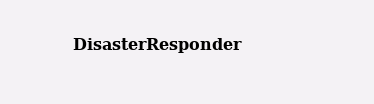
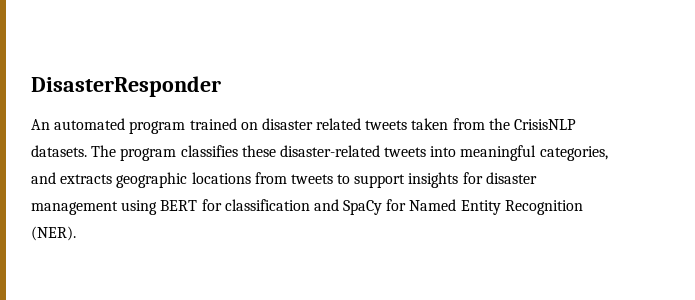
+ An automated program trained on disaster related tweets taken from the CrisisNLP datasets. The program classifies these disaster-related tweets into meaningful categories, and extracts geographic locations from tweets to support insights for disaster management using BERT for classification and SpaCy for Named Entity Recognition (NER).

